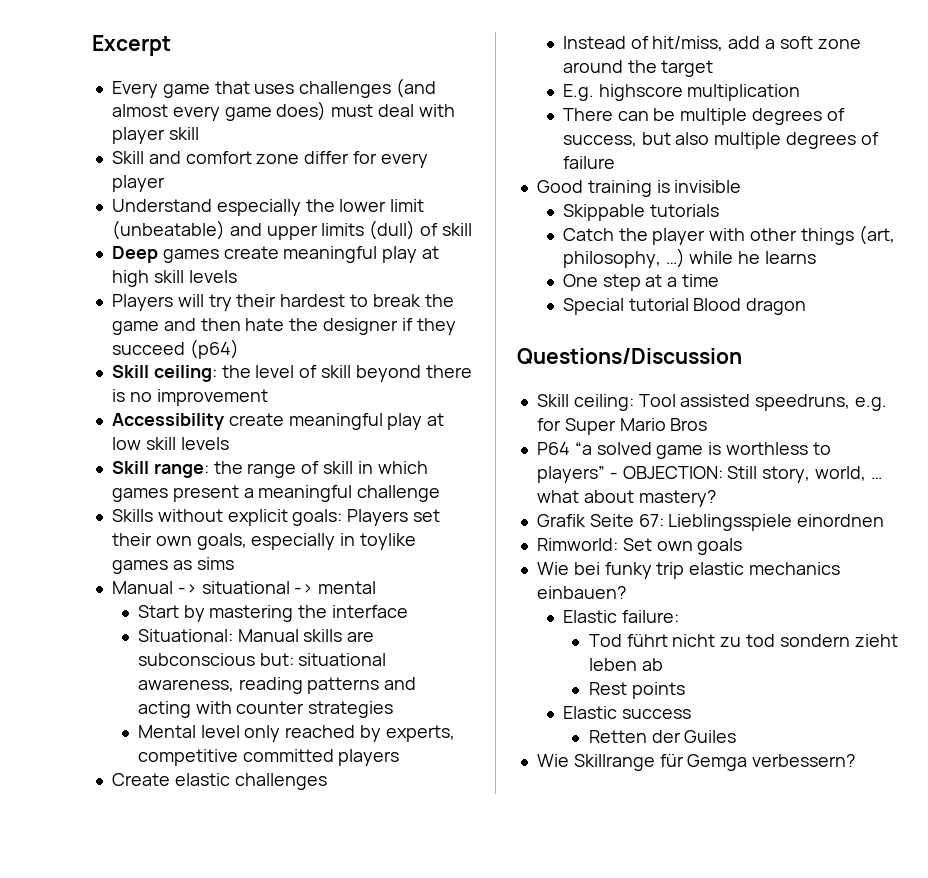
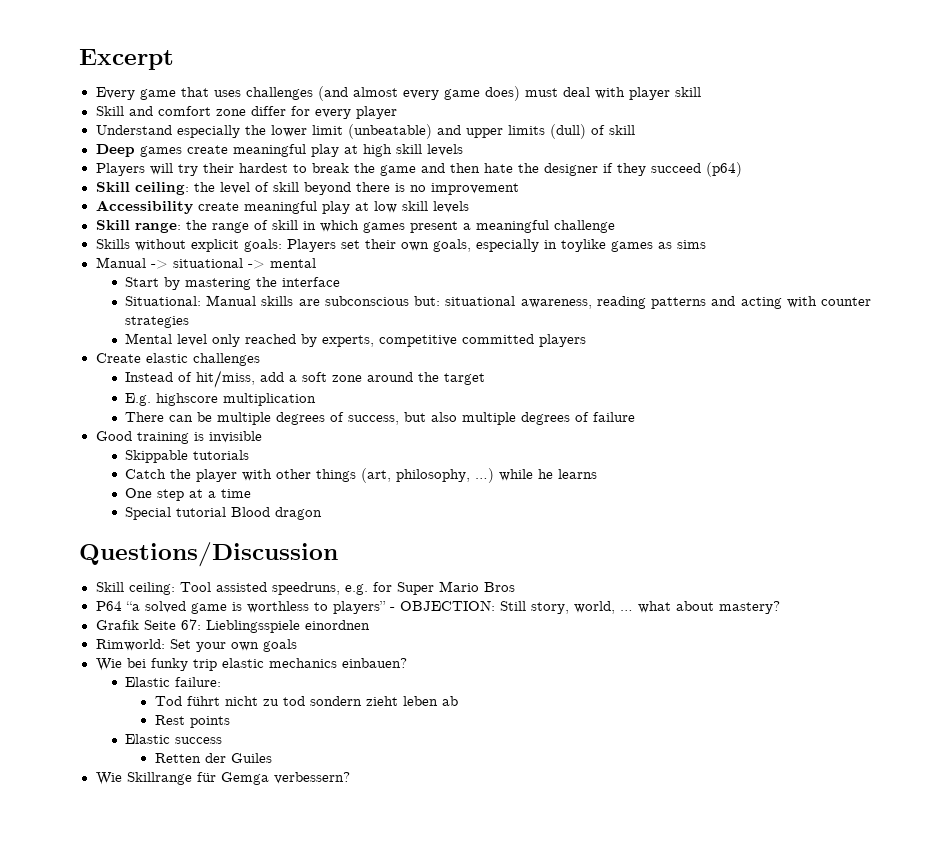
- Rimworld: Set own goals
+ Rimworld: Set your own goals

